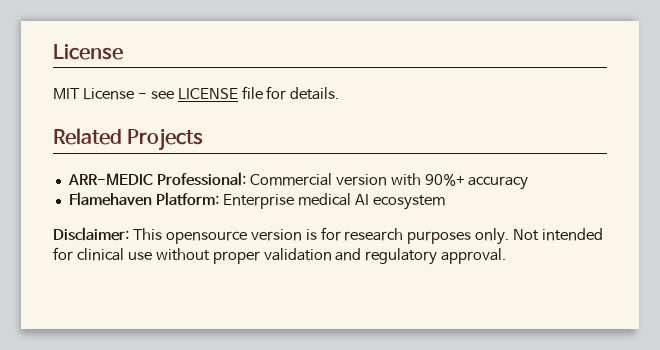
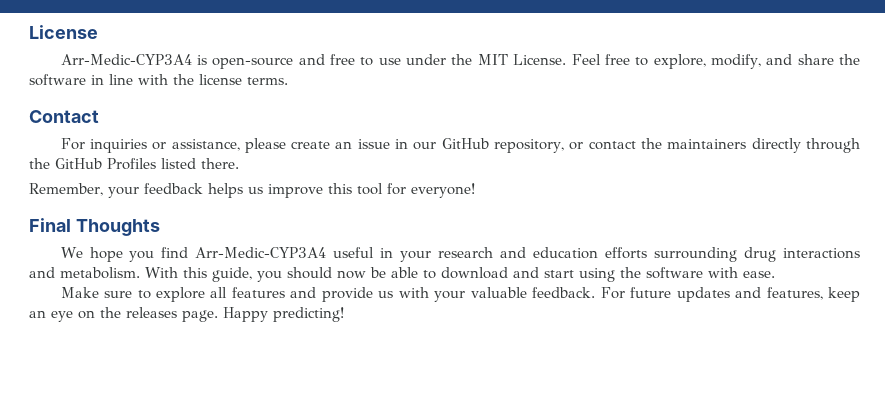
- MIT License - see LICENSE file for details.
- Related Projects
- ARR-MEDIC Professional: Commercial version with 90%+ accuracy
- Flamehaven Platform: Enterprise medical AI ecosystem
- Disclaimer: This opensource version is for research purposes only. Not intended for clinical use without proper validation and regulatory approval.
+ Arr-Medic-CYP3A4 is open-source and free to use under the MIT License. Feel free to explore, modify, and share the software in line with the license terms.
+ Contact
+ For inquiries or assistance, please create an issue in our GitHub repository, or contact the maintainers directly through the GitHub Profiles listed there.
+ Remember, your feedback helps us improve this tool for everyone!
+ Final Thoughts
+ We hope you find Arr-Medic-CYP3A4 useful in your research and education efforts surrounding drug interactions and metabolism. With this guide, you should now be able to download and start using the software with ease.
+ Make sure to explore all features and provide us with your valuable feedback. For future updates and features, keep an eye on the releases page. Happy predicting!

